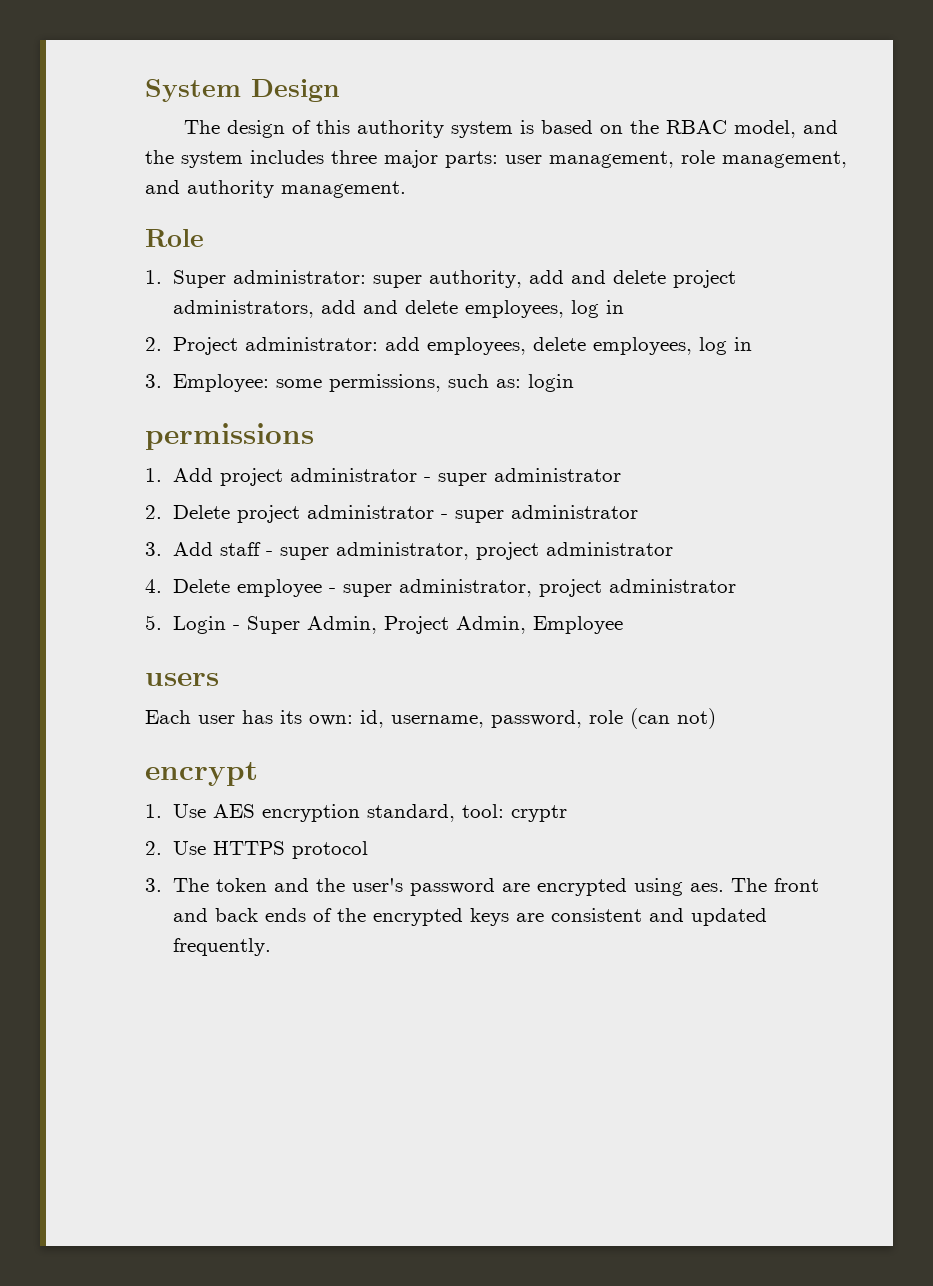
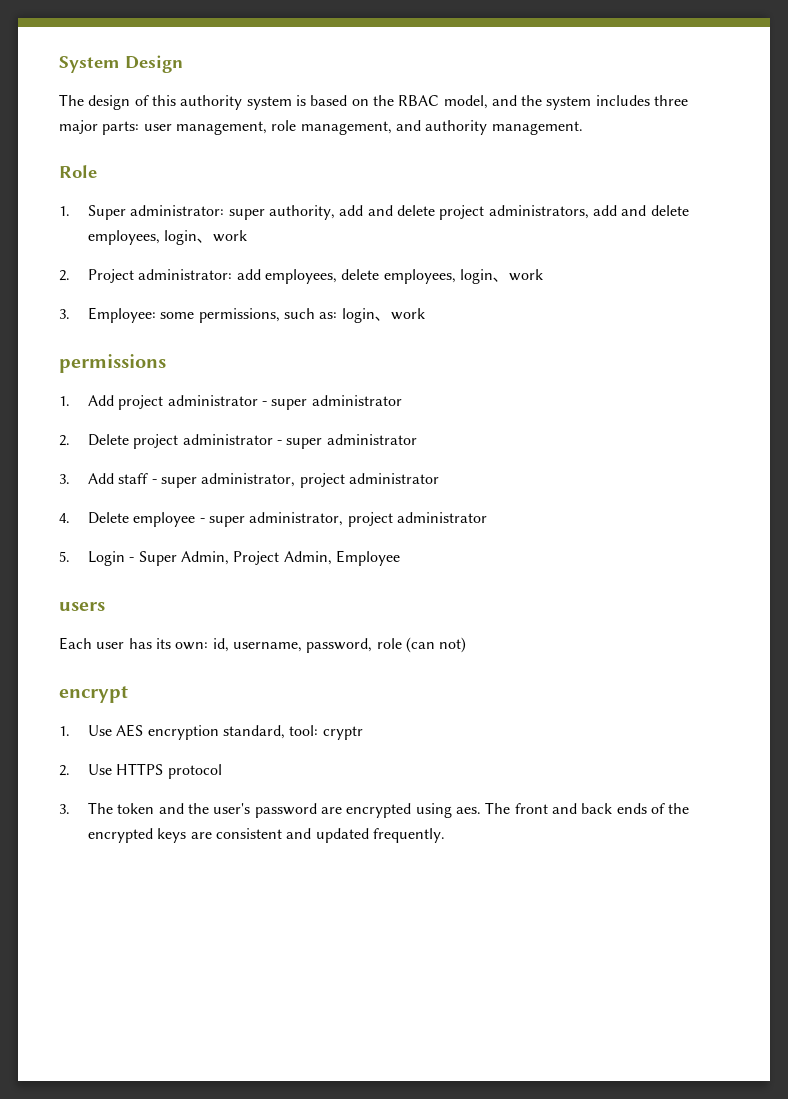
- 1. Super administrator: super authority, add and delete project administrators, add and delete employees, log in
+ 1. Super administrator: super authority, add and delete project administrators, add and delete employees, login、work
- 2. Project administrator: add employees, delete employees, log in
+ 2. Project administrator: add employees, delete employees, login、work
- 3. Employee: some permissions, such as: login
+ 3. Employee: some permissions, such as: login、work

